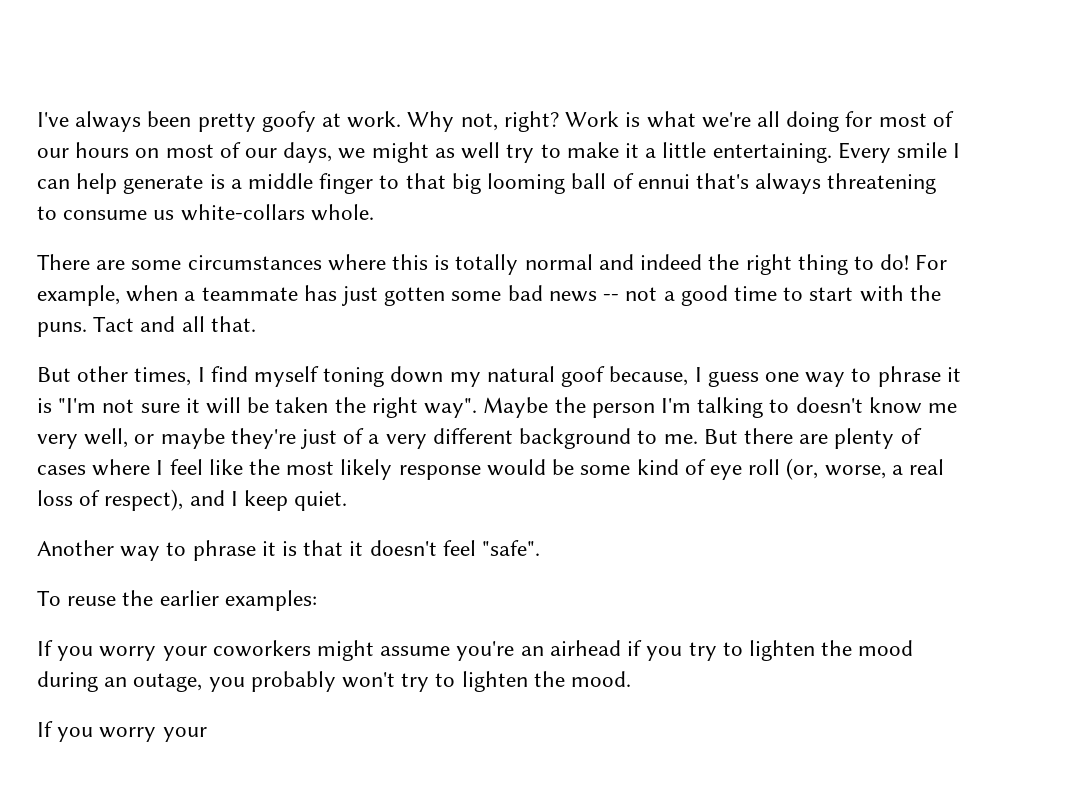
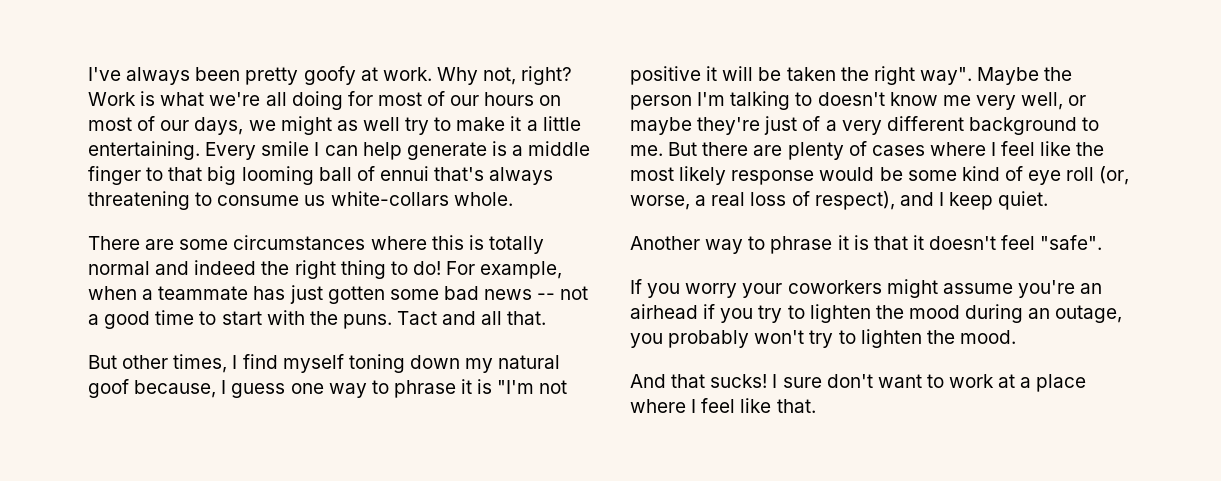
- But other times, I find myself toning down my natural goof because, I guess one way to phrase it is "I'm not sure it will be taken the right way".
+ But other times, I find myself toning down my natural goof because, I guess one way to phrase it is "I'm not positive it will be taken the right way".
- To reuse the earlier examples:
  If you worry your coworkers might assume you're an airhead if you try to lighten the mood during an outage, you probably won't try to lighten the mood.
- If you worry your
+ And that sucks! I sure don't want to work at a place where I feel like that.

